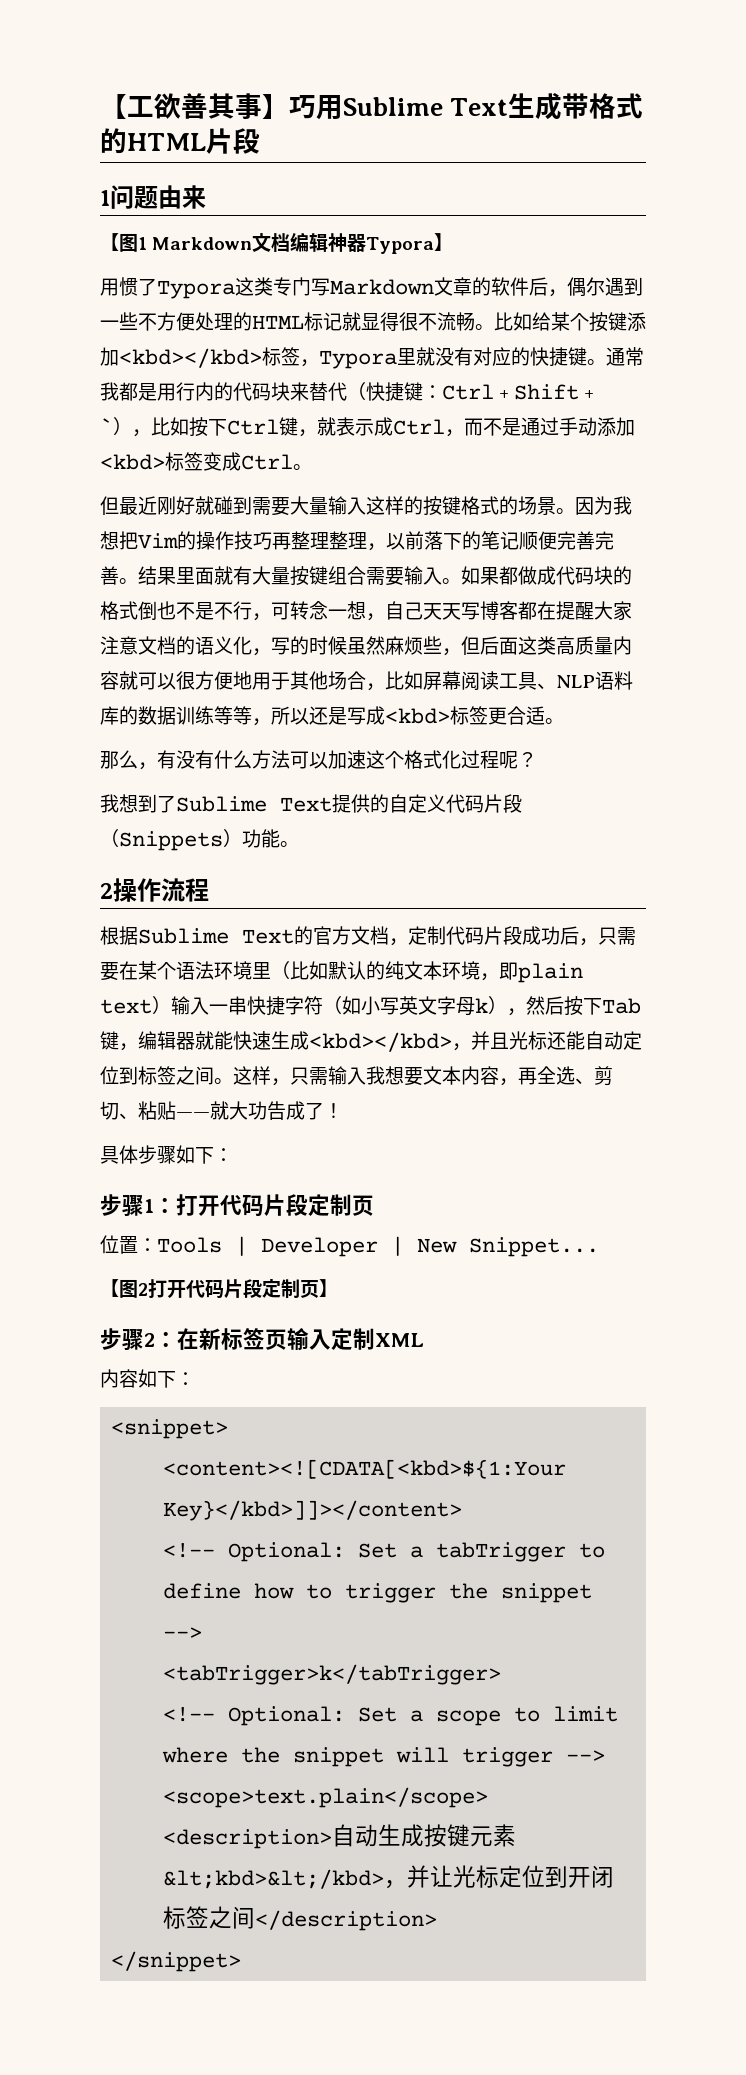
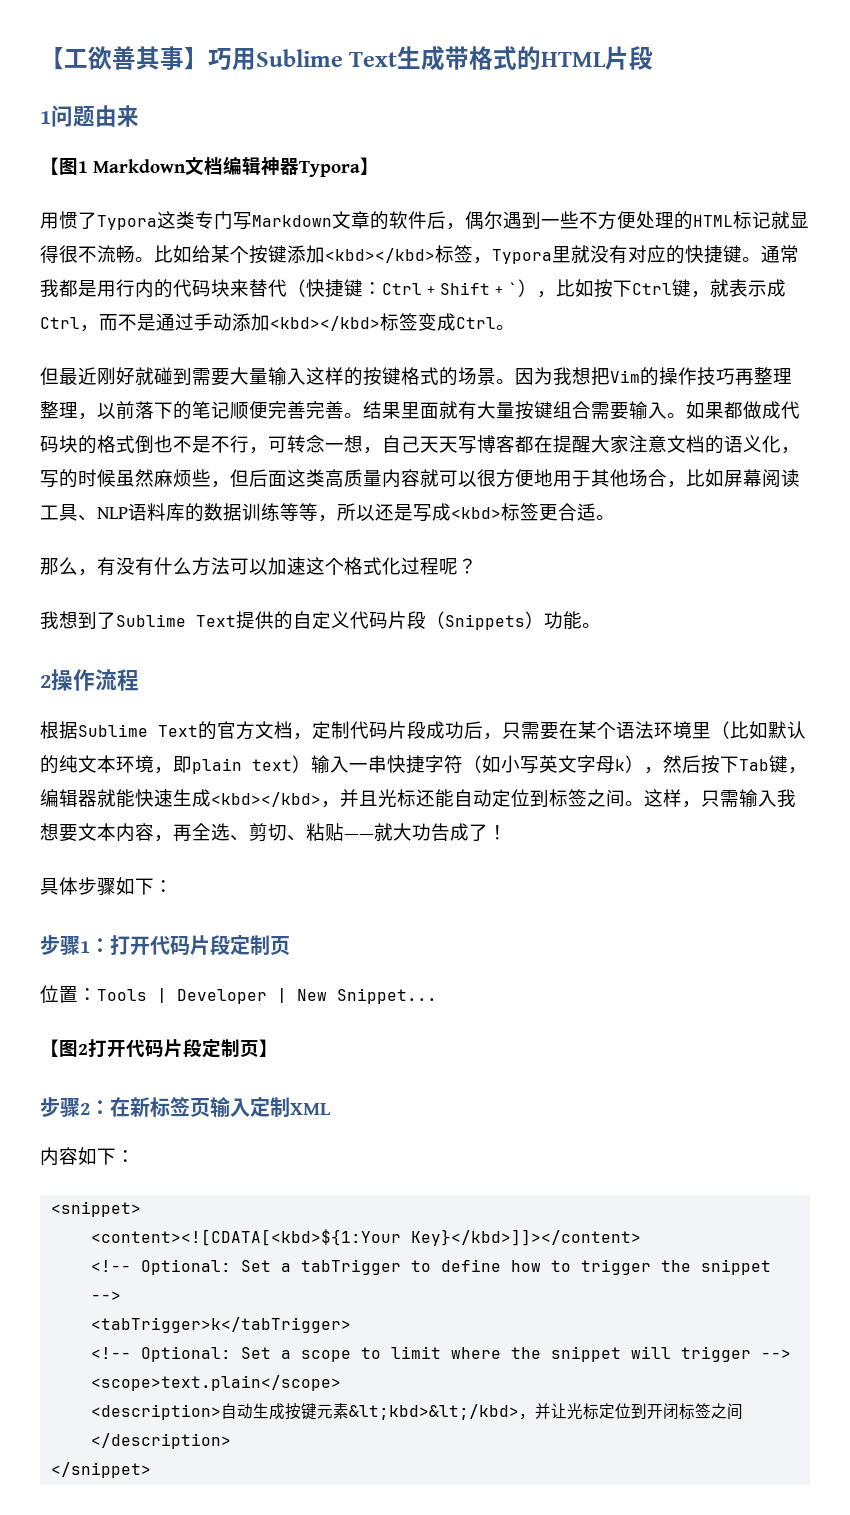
- 通常我都是用行内的代码块来替代（快捷键：Ctrl + Shift + `），比如按下Ctrl键，就表示成Ctrl，而不是通过手动添加<kbd>标签变成Ctrl。
+ 通常我都是用行内的代码块来替代（快捷键：Ctrl + Shift + `），比如按下Ctrl键，就表示成Ctrl，而不是通过手动添加<kbd></kbd>标签变成Ctrl。

